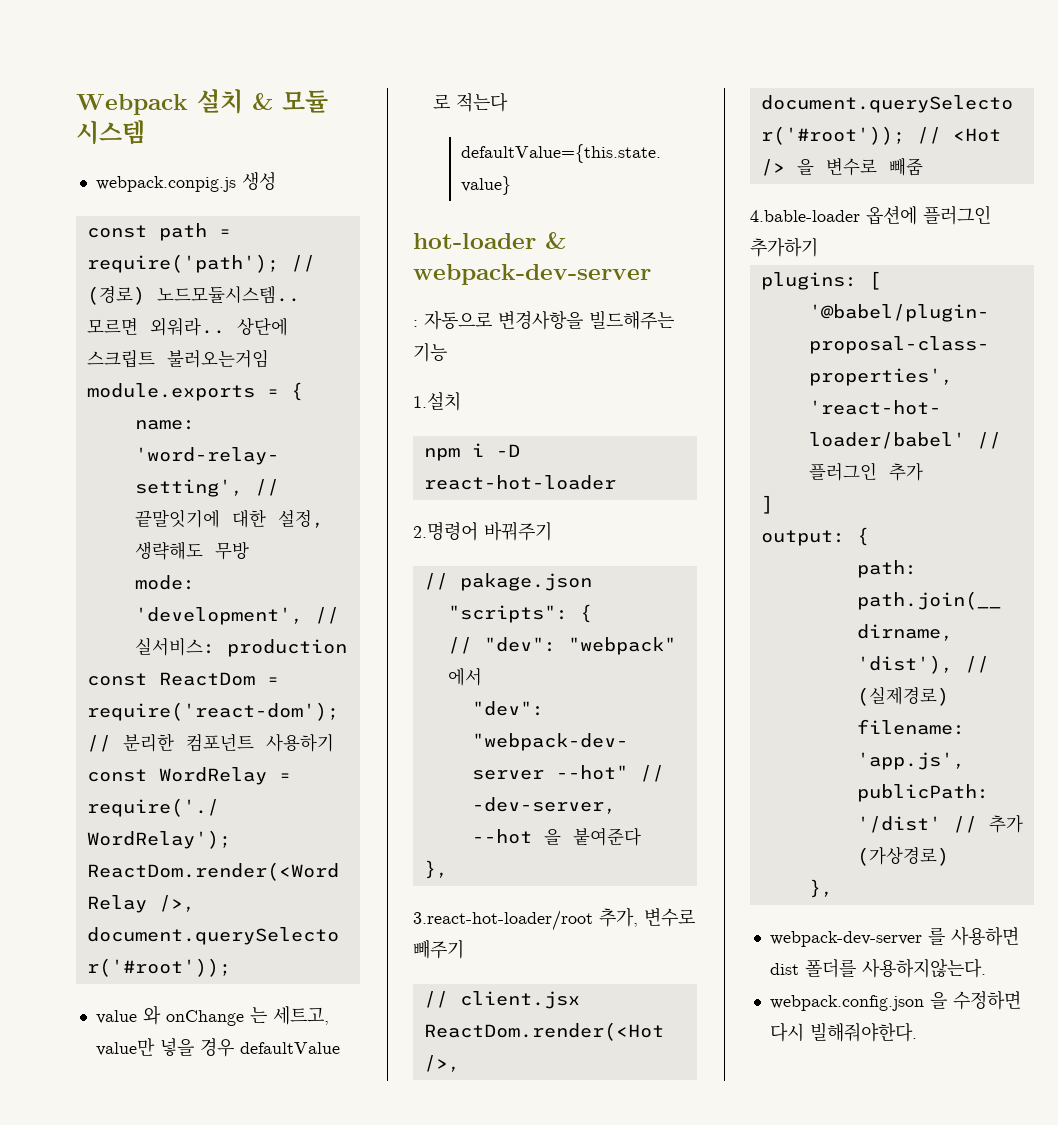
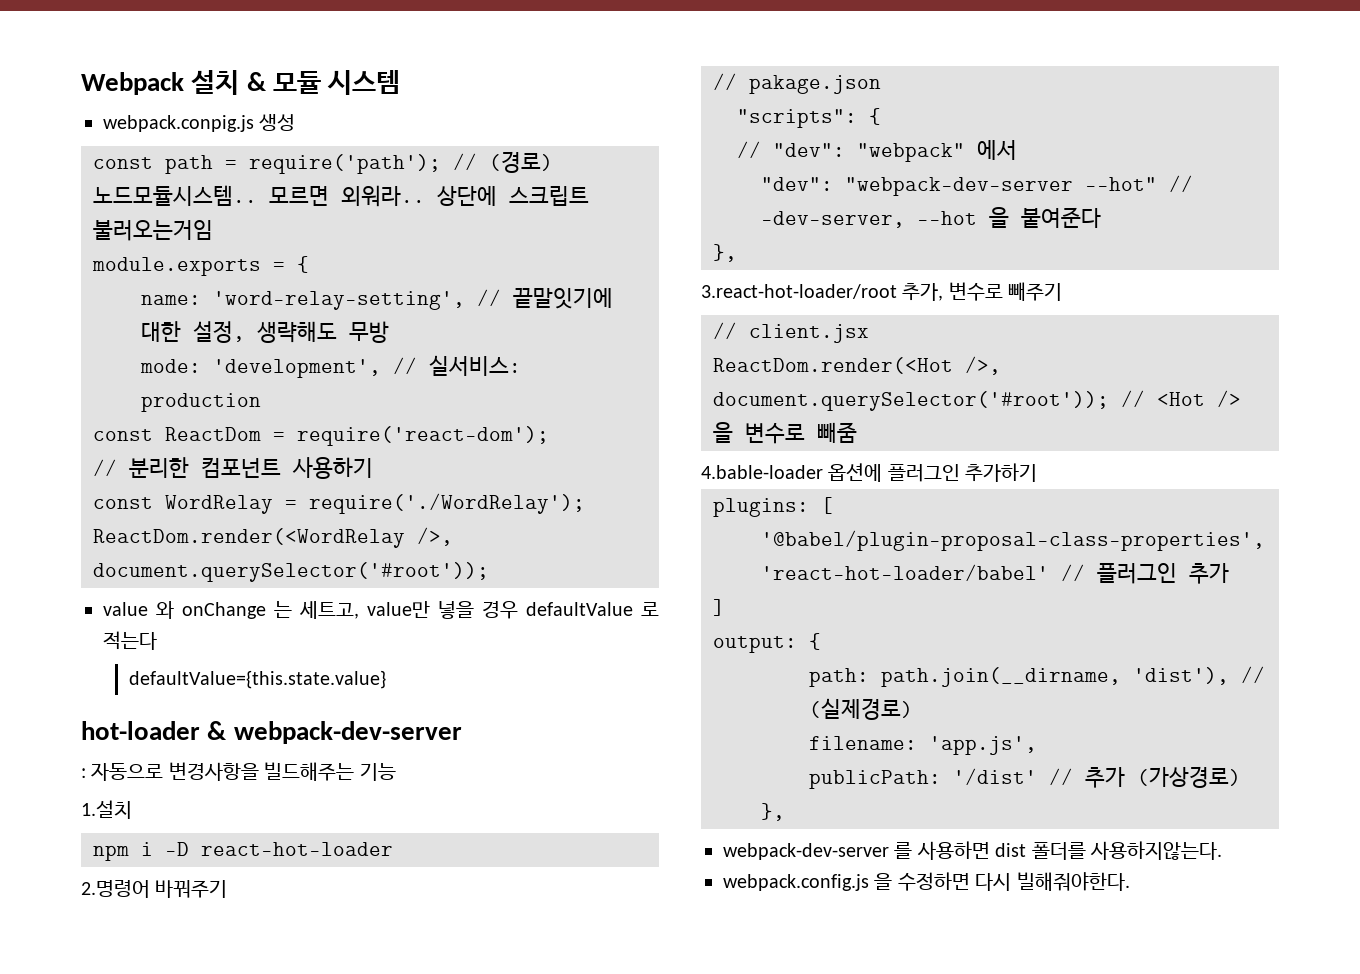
- webpack.config.json 을 수정하면 다시 빌해줘야한다.
+ webpack.config.js 을 수정하면 다시 빌해줘야한다.

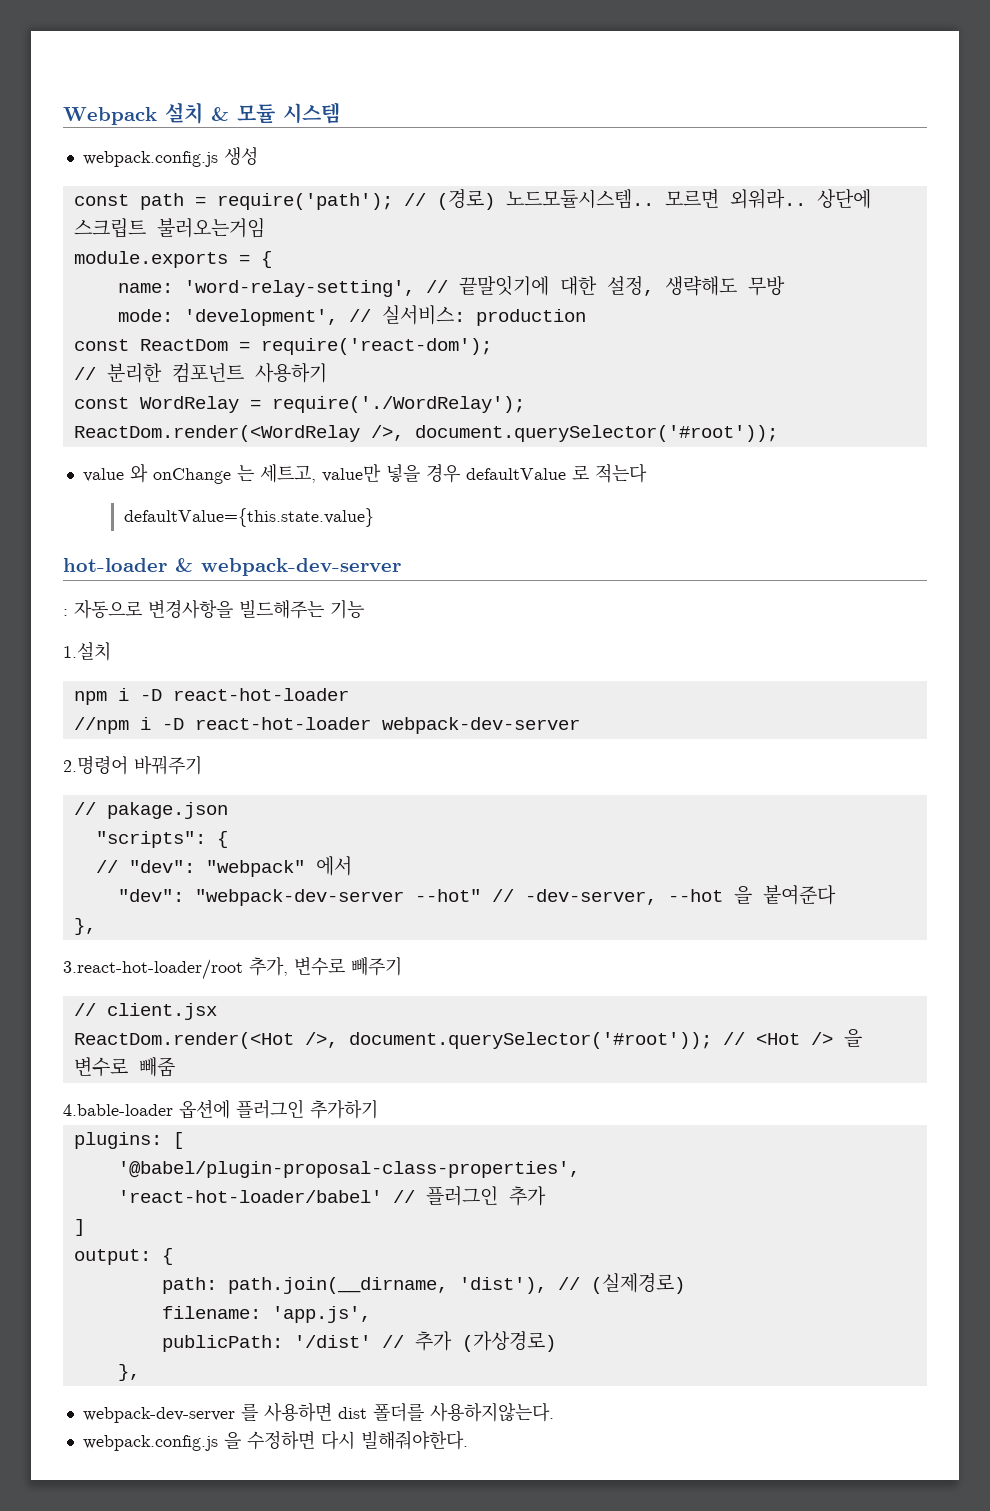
- webpack.conpig.js 생성
+ webpack.config.js 생성
+ //npm i -D react-hot-loader webpack-dev-server

